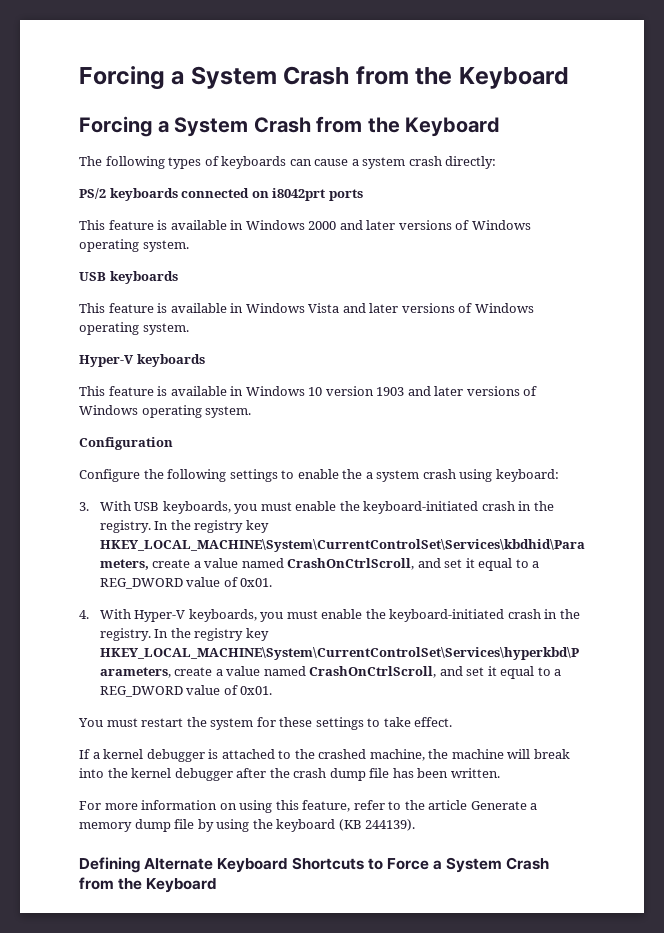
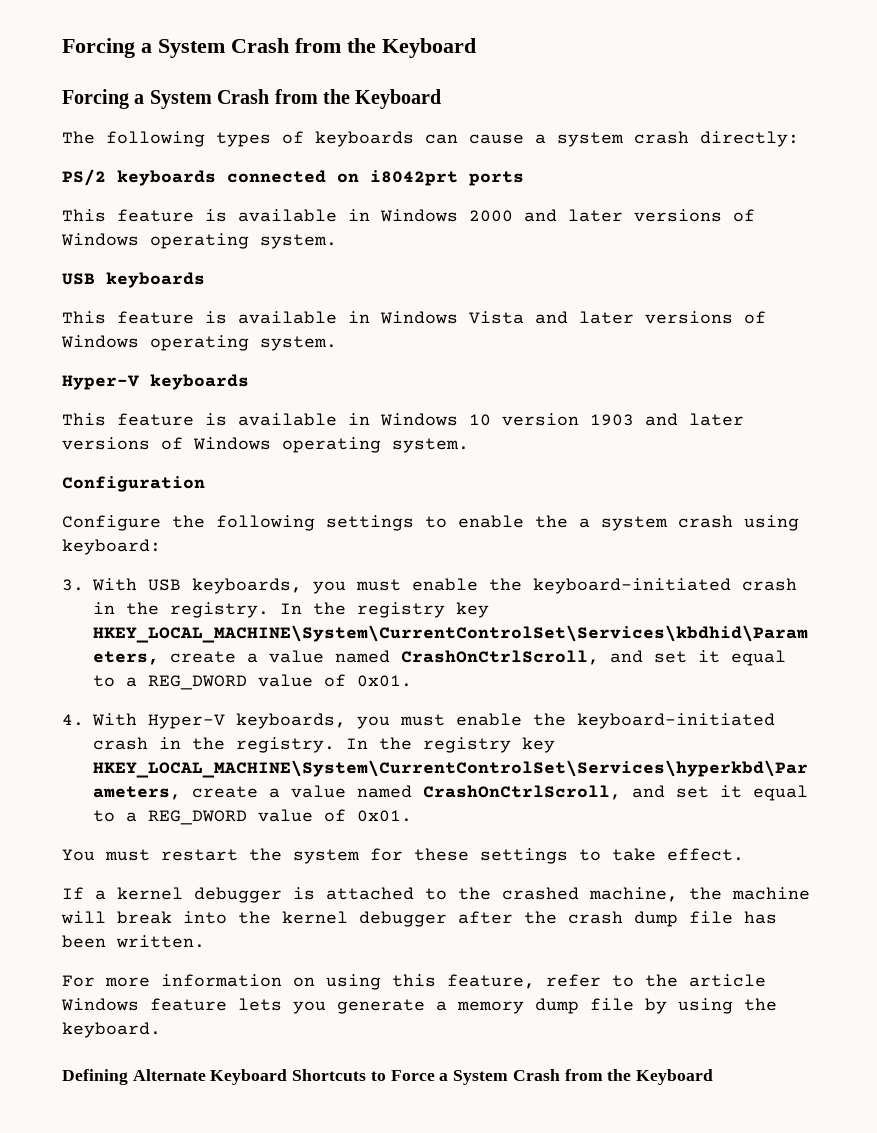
- For more information on using this feature, refer to the article Generate a memory dump file by using the keyboard (KB 244139).
+ For more information on using this feature, refer to the article Windows feature lets you generate a memory dump file by using the keyboard.

